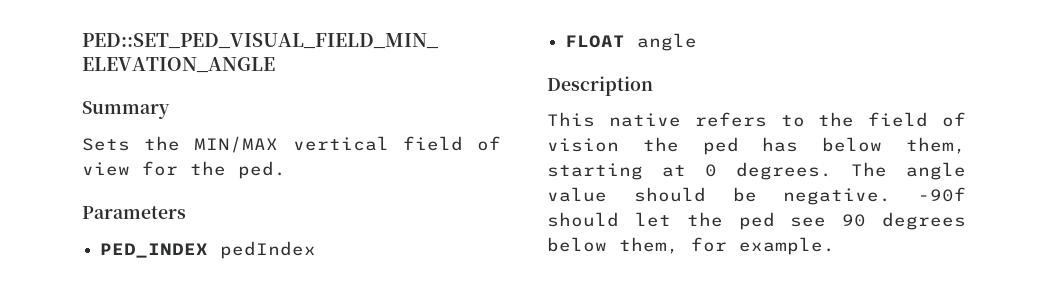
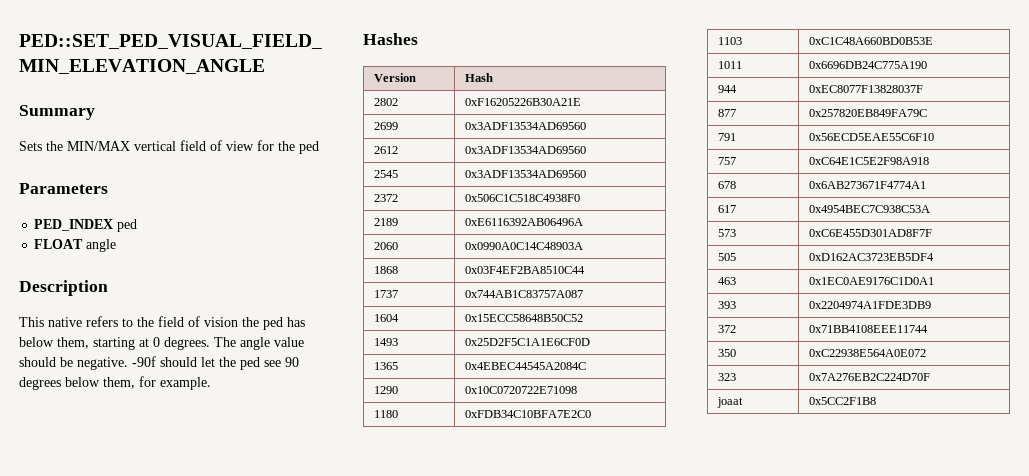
- Sets the MIN/MAX vertical field of view for the ped.
+ Sets the MIN/MAX vertical field of view for the ped
- PED_INDEX pedIndex
+ PED_INDEX ped
+ Hashes
+ Version | Hash
+ 2802 | 0xF16205226B30A21E
+ 2699 | 0x3ADF13534AD69560
+ 2612 | 0x3ADF13534AD69560
+ 2545 | 0x3ADF13534AD69560
+ 2372 | 0x506C1C518C4938F0
+ 2189 | 0xE6116392AB06496A
+ 2060 | 0x0990A0C14C48903A
+ 1868 | 0x03F4EF2BA8510C44
+ 1737 | 0x744AB1C83757A087
+ 1604 | 0x15ECC58648B50C52
+ 1493 | 0x25D2F5C1A1E6CF0D
+ 1365 | 0x4EBEC44545A2084C
+ 1290 | 0x10C0720722E71098
+ 1180 | 0xFDB34C10BFA7E2C0
+ 1103 | 0xC1C48A660BD0B53E
+ 1011 | 0x6696DB24C775A190
+ 944 | 0xEC8077F13828037F
+ 877 | 0x257820EB849FA79C
+ 791 | 0x56ECD5EAE55C6F10
+ 757 | 0xC64E1C5E2F98A918
+ 678 | 0x6AB273671F4774A1
+ 617 | 0x4954BEC7C938C53A
+ 573 | 0xC6E455D301AD8F7F
+ 505 | 0xD162AC3723EB5DF4
+ 463 | 0x1EC0AE9176C1D0A1
+ 393 | 0x2204974A1FDE3DB9
+ 372 | 0x71BB4108EEE11744
+ 350 | 0xC22938E564A0E072
+ 323 | 0x7A276EB2C224D70F
+ joaat | 0x5CC2F1B8

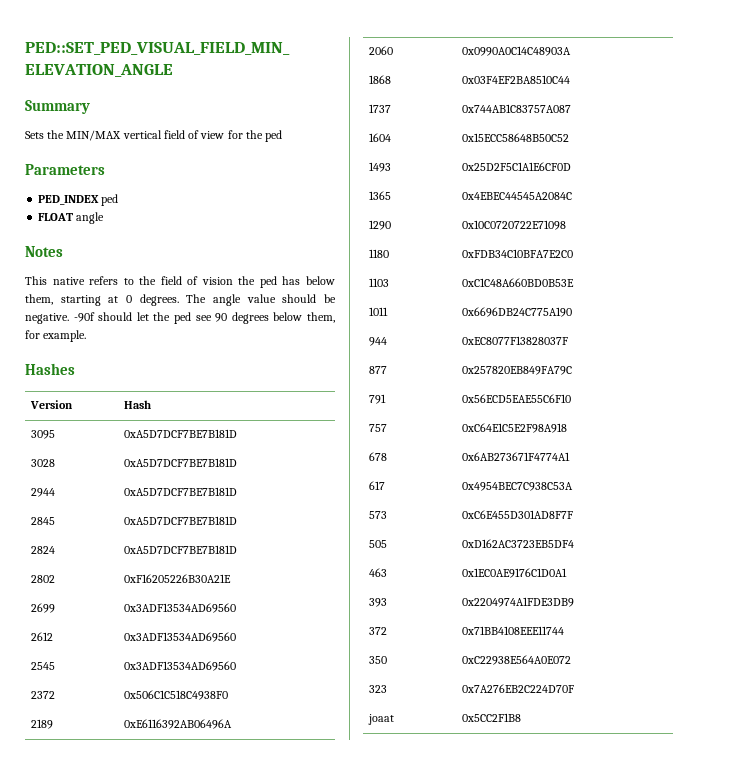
- Description
+ Notes
+ 3095 | 0xA5D7DCF7BE7B181D
+ 3028 | 0xA5D7DCF7BE7B181D
+ 2944 | 0xA5D7DCF7BE7B181D
+ 2845 | 0xA5D7DCF7BE7B181D
+ 2824 | 0xA5D7DCF7BE7B181D

